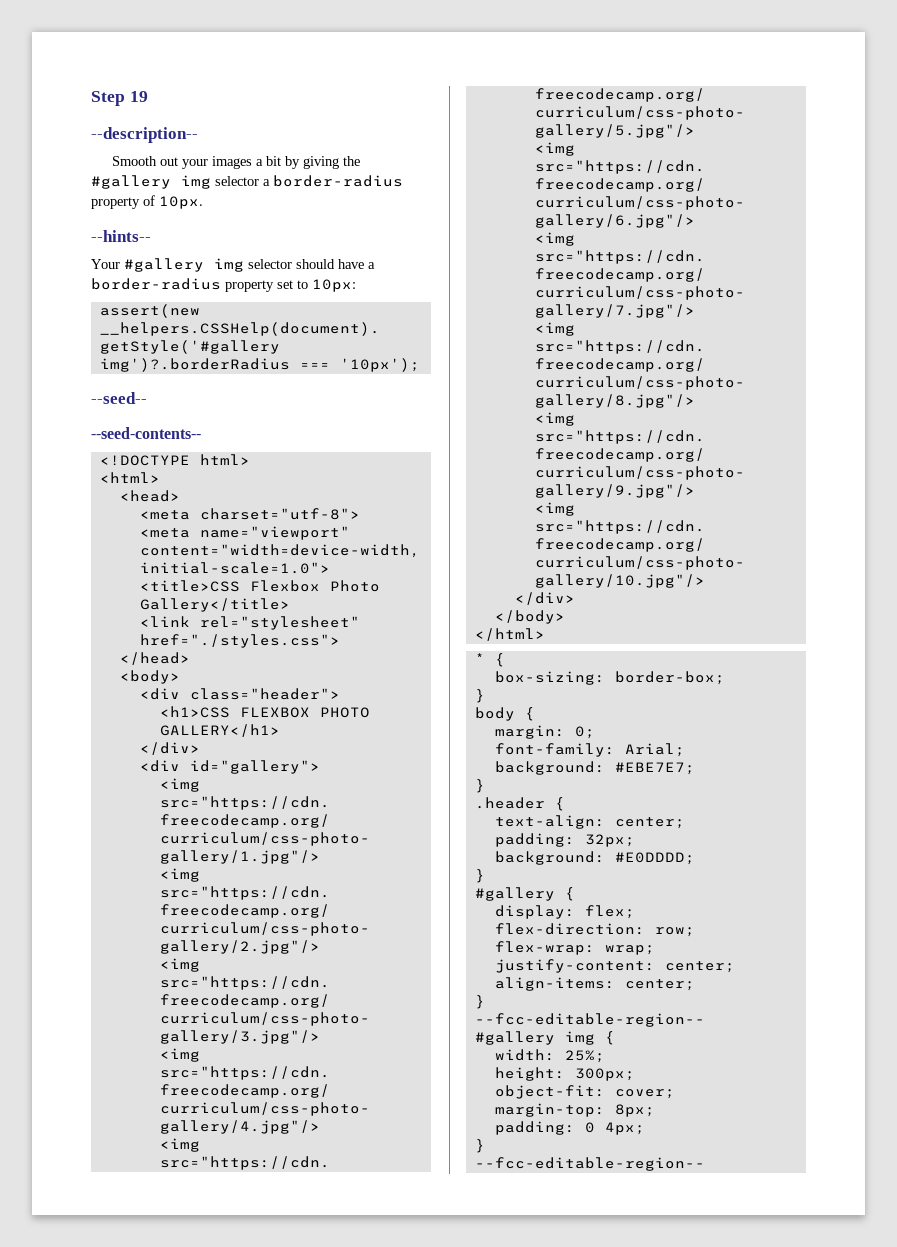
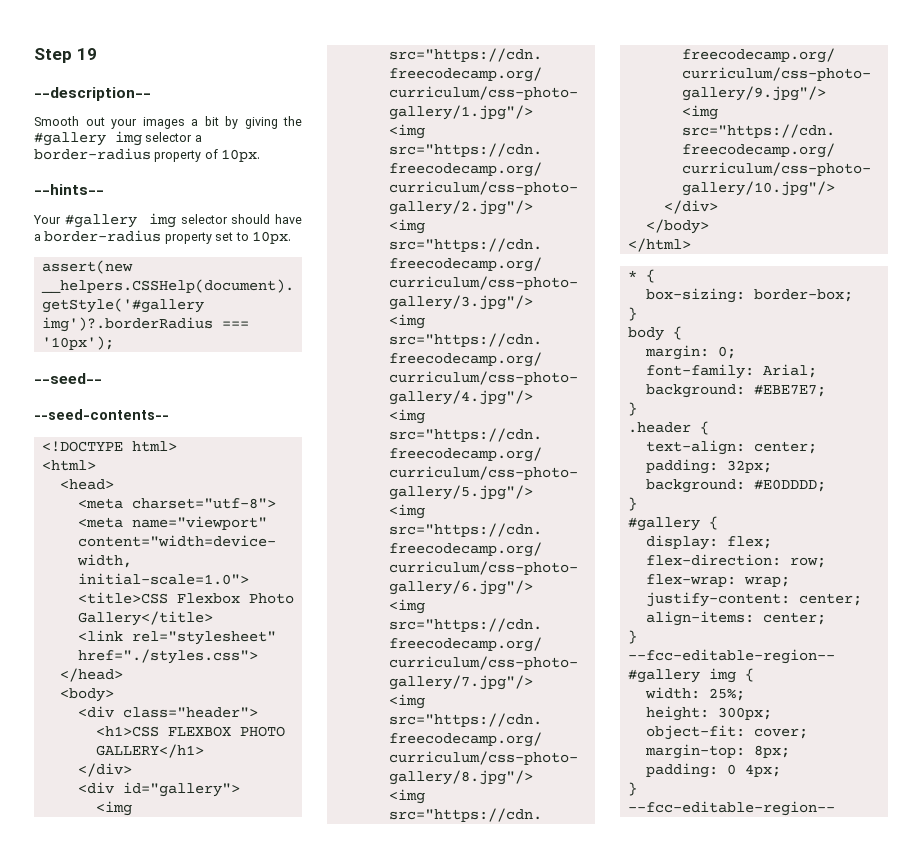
- Your #gallery img selector should have a border-radius property set to 10px:
+ Your #gallery img selector should have a border-radius property set to 10px.

